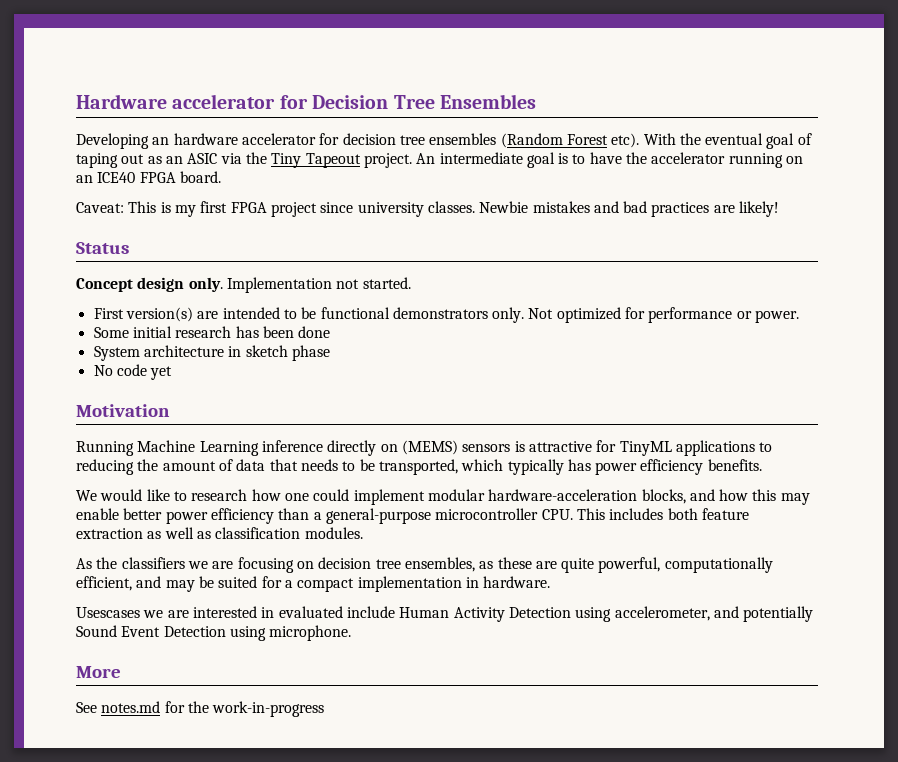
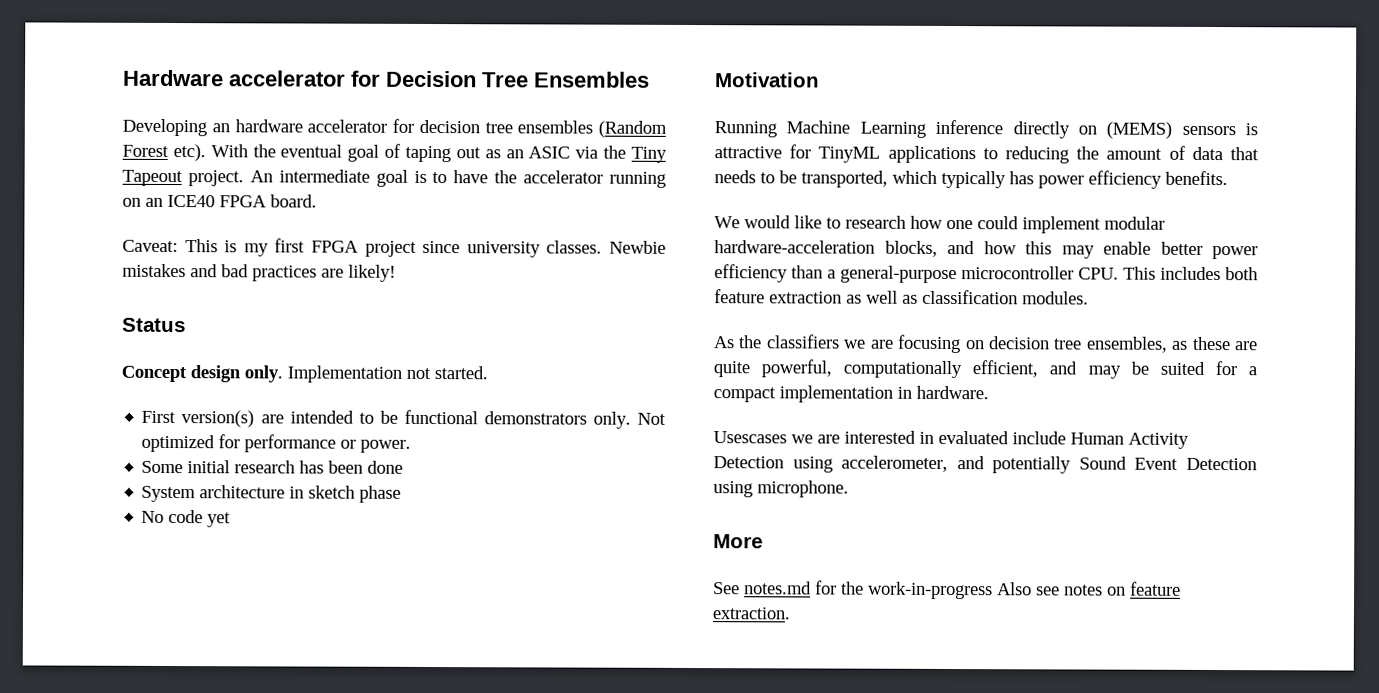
- See notes.md for the work-in-progress
+ See notes.md for the work-in-progress Also see notes on feature extraction.

